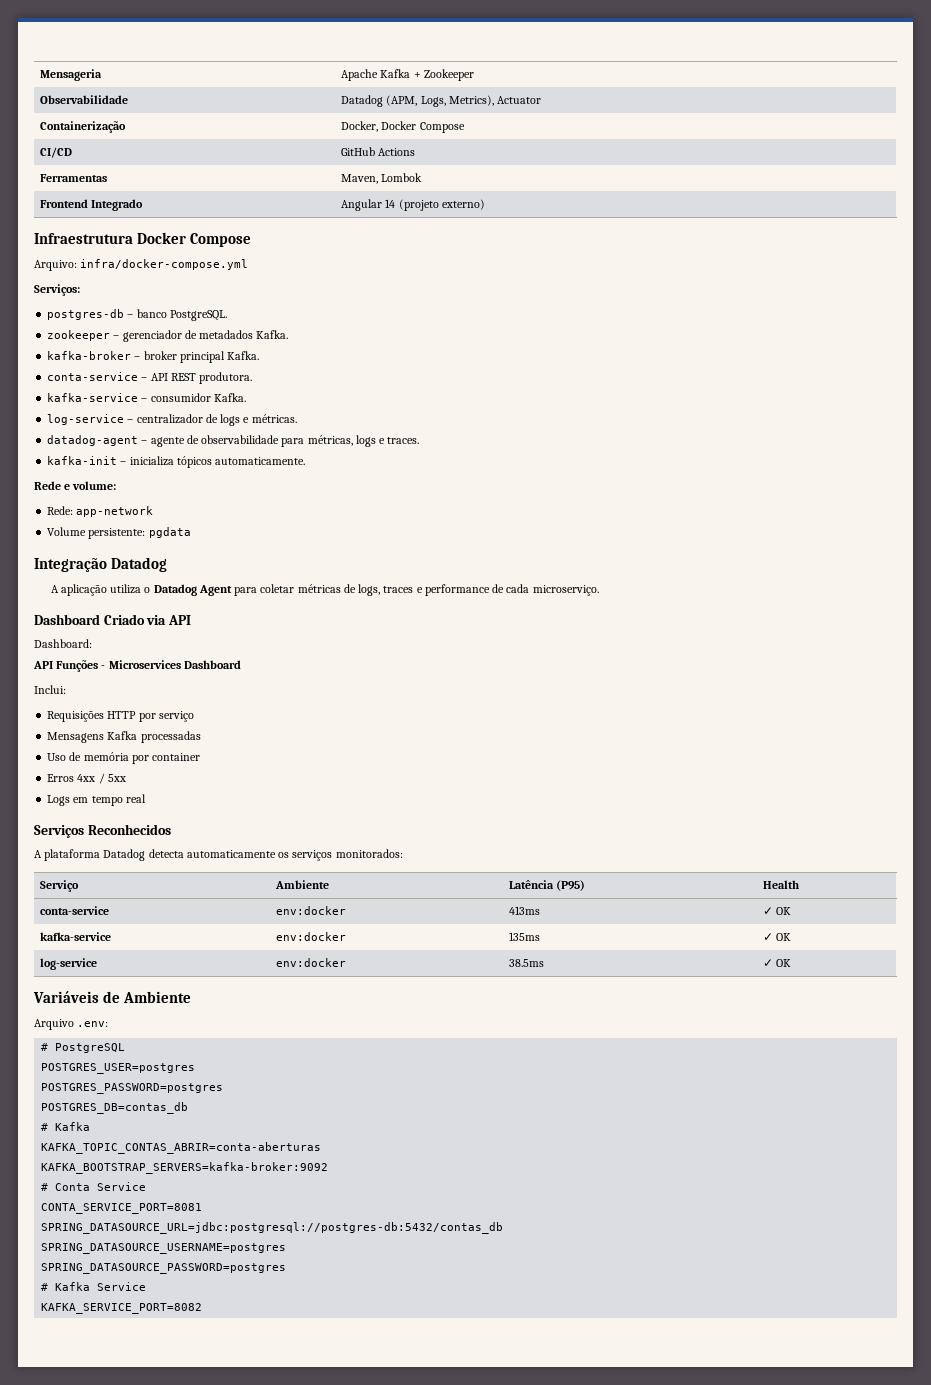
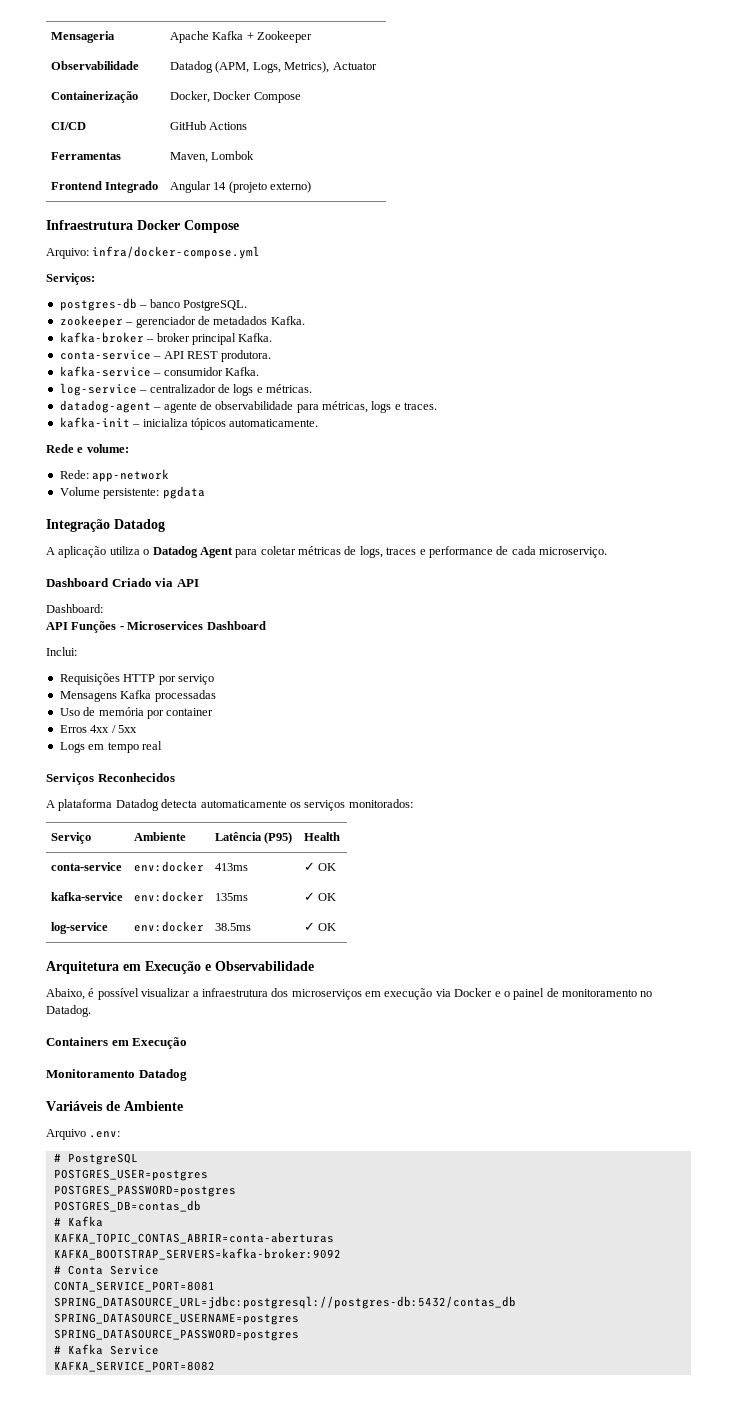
+ Arquitetura em Execução e Observabilidade
+ Abaixo, é possível visualizar a infraestrutura dos microserviços em execução via Docker e o painel de monitoramento no Datadog.
+ Containers em Execução
+ Monitoramento Datadog

